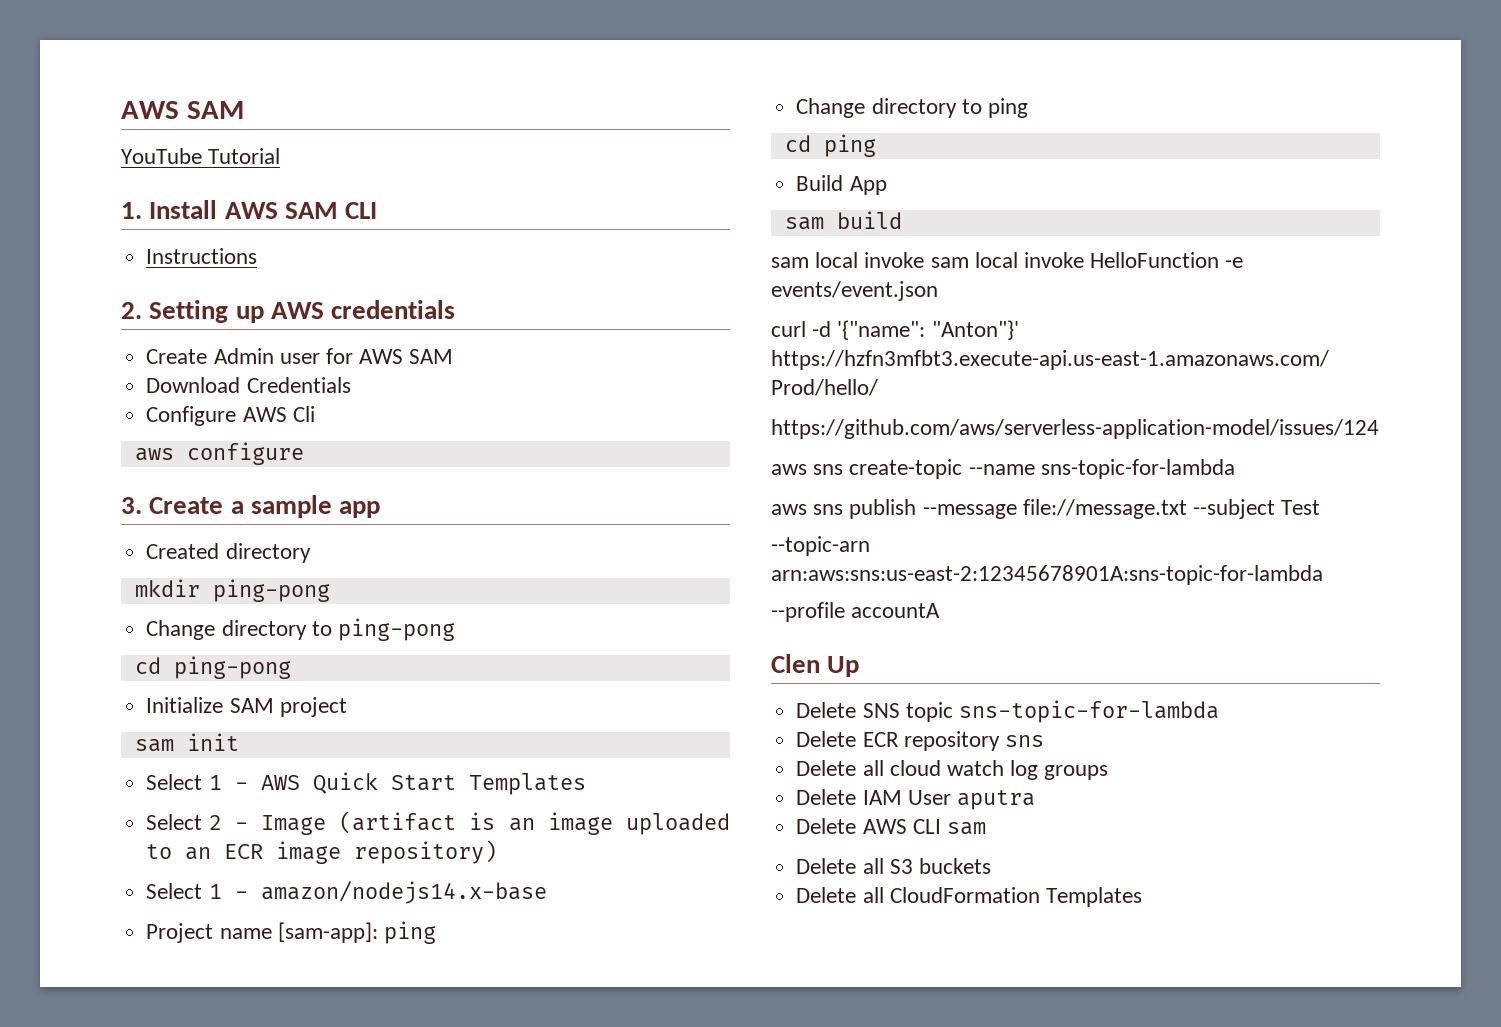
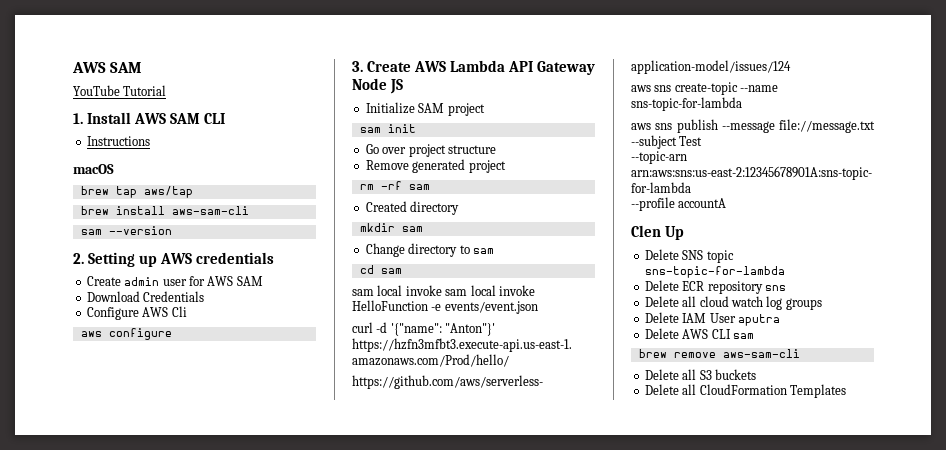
+ macOS
+ brew tap aws/tap
+ brew install aws-sam-cli
+ sam --version
- Create Admin user for AWS SAM
+ Create admin user for AWS SAM
- 3. Create a sample app
- Created directory
- mkdir ping-pong
- Change directory to ping-pong
- cd ping-pong
+ 3. Create AWS Lambda API Gateway Node JS
- Select 1 - AWS Quick Start Templates
- Select 2 - Image (artifact is an image uploaded to an ECR image repository)
- Select 1 - amazon/nodejs14.x-base
- Project name [sam-app]: ping
- Change directory to ping
- cd ping
- Build App
- sam build
+ Go over project structure
+ Remove generated project
+ rm -rf sam
+ Created directory
+ mkdir sam
+ Change directory to sam
+ cd sam
+ brew remove aws-sam-cli

